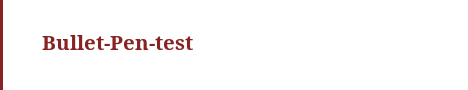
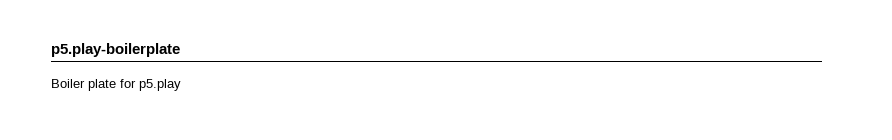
- Bullet-Pen-test
+ p5.play-boilerplate
+ Boiler plate for p5.play

